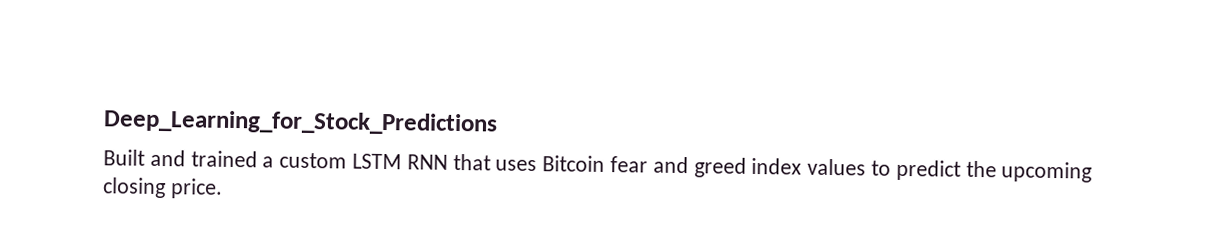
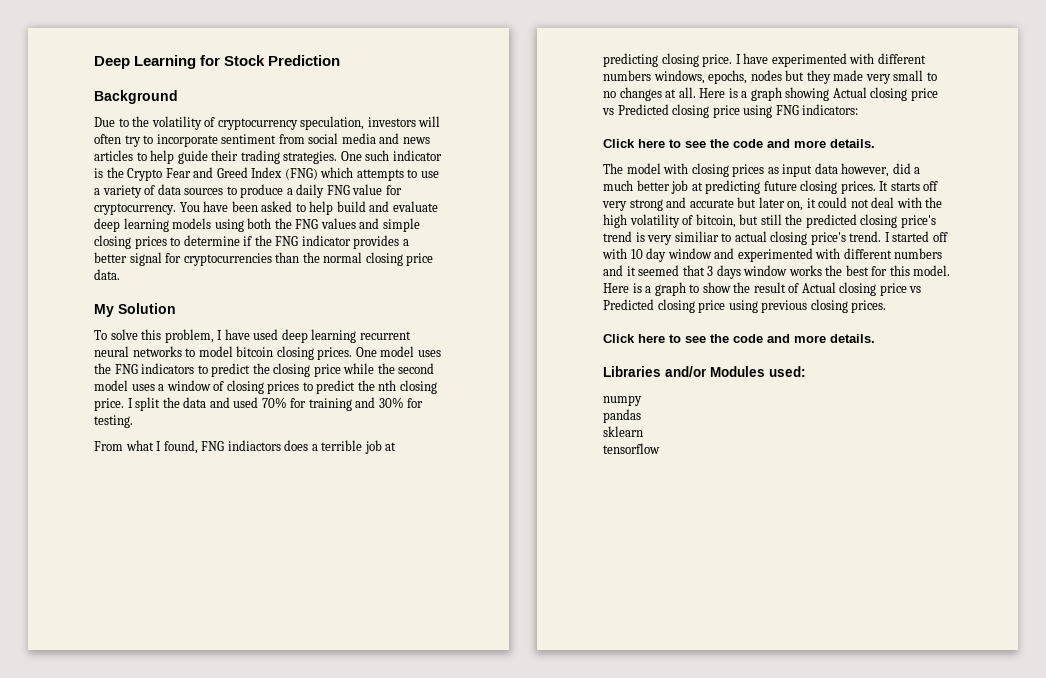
- Deep_Learning_for_Stock_Predictions
- Built and trained a custom LSTM RNN that uses Bitcoin fear and greed index values to predict the upcoming closing price.
+ Deep Learning for Stock Prediction
+ Background
+ Due to the volatility of cryptocurrency speculation, investors will often try to incorporate sentiment from social media and news articles to help guide their trading strategies. One such indicator is the Crypto Fear and Greed Index (FNG) which attempts to use a variety of data sources to produce a daily FNG value for cryptocurrency. You have been asked to help build and evaluate deep learning models using both the FNG values and simple closing prices to determine if the FNG indicator provides a better signal for cryptocurrencies than the normal closing price data.
+ My Solution
+ To solve this problem, I have used deep learning recurrent neural networks to model bitcoin closing prices. One model uses the FNG indicators to predict the closing price while the second model uses a window of closing prices to predict the nth closing price. I split the data and used 70% for training and 30% for testing.
+ From what I found, FNG indiactors does a terrible job at predicting closing price. I have experimented with different numbers windows, epochs, nodes but they made very small to no changes at all. Here is a graph showing Actual closing price vs Predicted closing price using FNG indicators:
+ Click here to see the code and more details.
+ The model with closing prices as input data however, did a much better job at predicting future closing prices. It starts off very strong and accurate but later on, it could not deal with the high volatility of bitcoin, but still the predicted closing price's trend is very similiar to actual closing price's trend. I started off with 10 day window and experimented with different numbers and it seemed that 3 days window works the best for this model. Here is a graph to show the result of Actual closing price vs Predicted closing price using previous closing prices.
+ Click here to see the code and more details.
+ Libraries and/or Modules used:
+ numpy
+ pandas
+ sklearn
+ tensorflow

